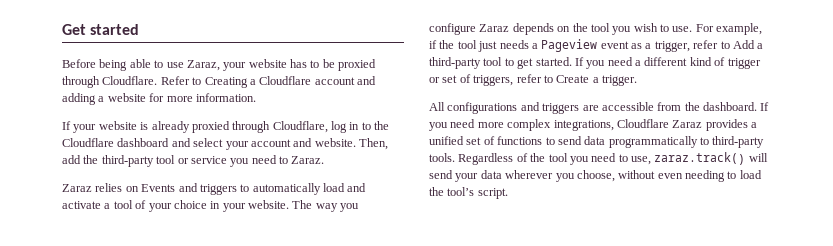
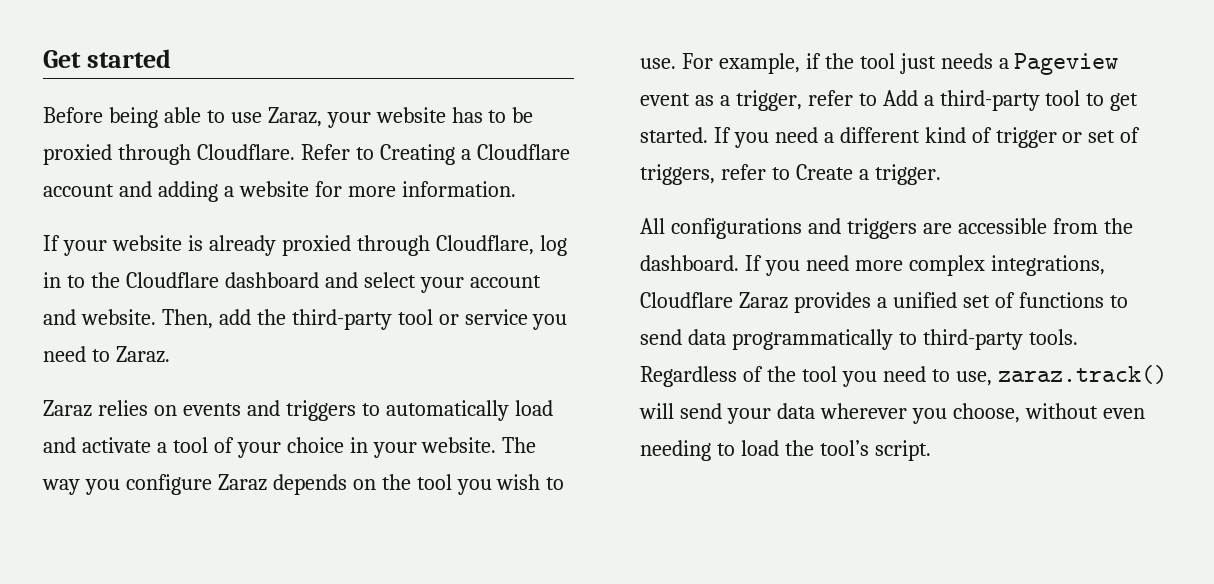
- Zaraz relies on Events and triggers to automatically load and activate a tool of your choice in your website.
+ Zaraz relies on events and triggers to automatically load and activate a tool of your choice in your website.

